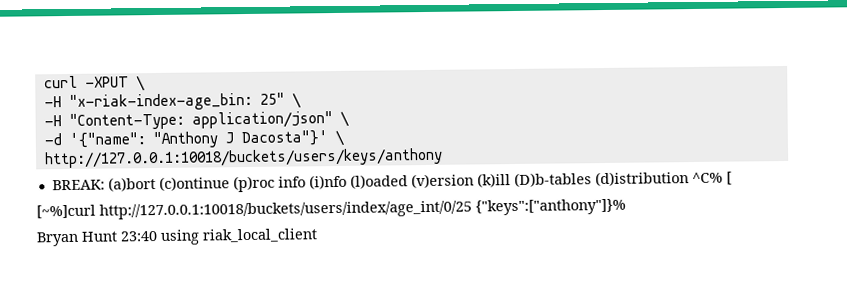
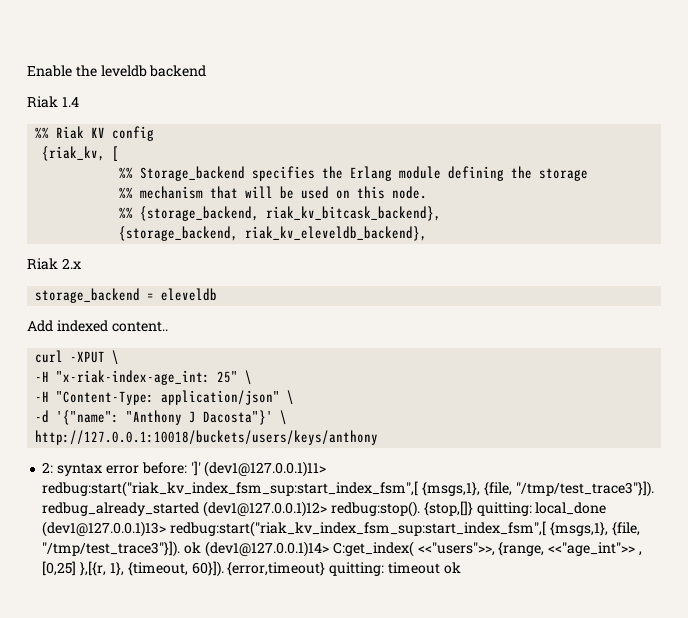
+ Enable the leveldb backend
+ Riak 1.4
+ %% Riak KV config
+ {riak_kv, [
+ %% Storage_backend specifies the Erlang module defining the storage
+ %% mechanism that will be used on this node.
+ %% {storage_backend, riak_kv_bitcask_backend},
+ {storage_backend, riak_kv_eleveldb_backend},
+ Riak 2.x
+ storage_backend = eleveldb
+ Add indexed content..
- -H "x-riak-index-age_bin: 25" \
+ -H "x-riak-index-age_int: 25" \
- BREAK: (a)bort (c)ontinue (p)roc info (i)nfo (l)oaded (v)ersion (k)ill (D)b-tables (d)istribution ^C% [
- [~%]curl http://127.0.0.1:10018/buckets/users/index/age_int/0/25 {"keys":["anthony"]}%
- Bryan Hunt 23:40 using riak_local_client
+ 2: syntax error before: ']' (dev1@127.0.0.1)11> redbug:start("riak_kv_index_fsm_sup:start_index_fsm",[ {msgs,1}, {file, "/tmp/test_trace3"}]). redbug_already_started (dev1@127.0.0.1)12> redbug:stop(). {stop,[]} quitting: local_done (dev1@127.0.0.1)13> redbug:start("riak_kv_index_fsm_sup:start_index_fsm",[ {msgs,1}, {file, "/tmp/test_trace3"}]). ok (dev1@127.0.0.1)14> C:get_index( <<"users">>, {range, <<"age_int">> , [0,25] },[{r, 1}, {timeout, 60}]). {error,timeout} quitting: timeout ok

